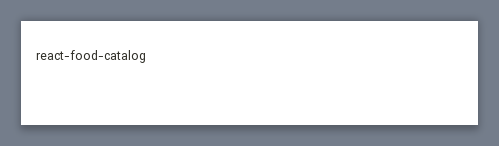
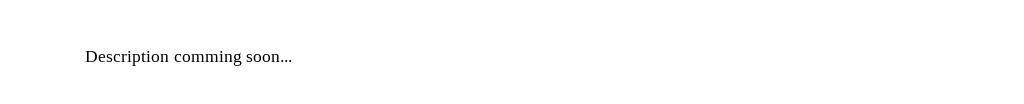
- react-food-catalog
+ Description comming soon...

